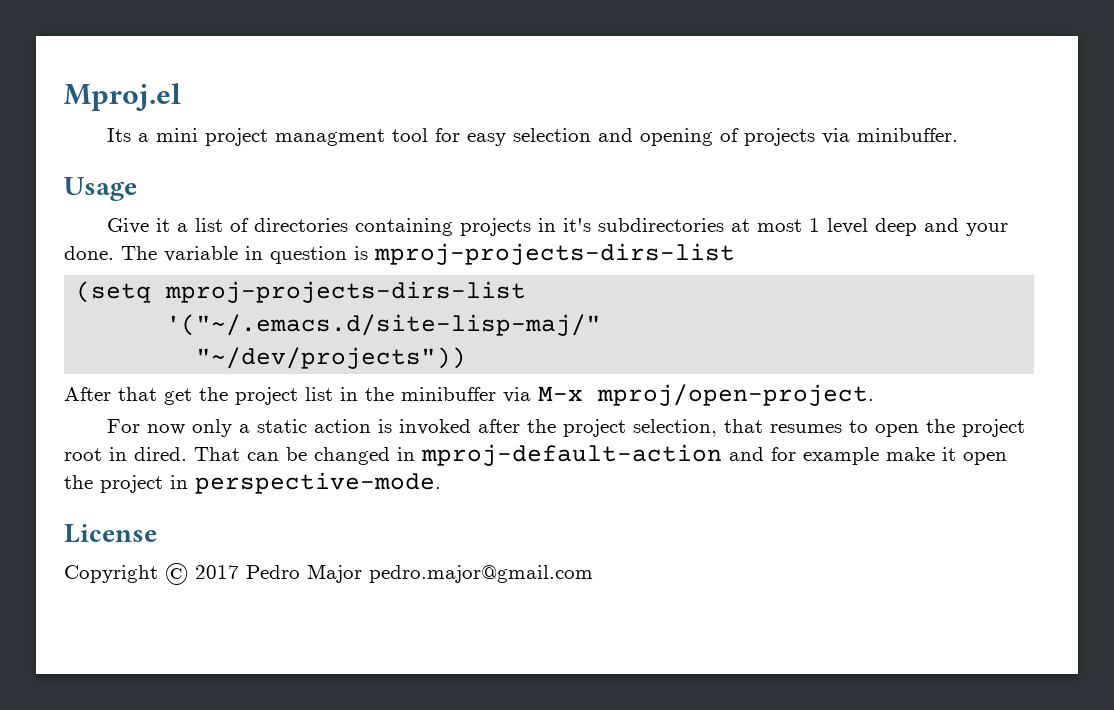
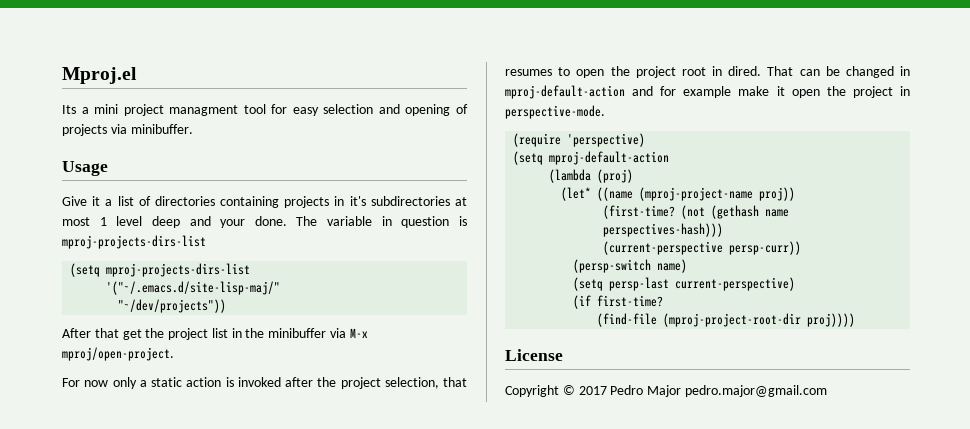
+ (require 'perspective)
+ (setq mproj-default-action
+ (lambda (proj)
+ (let* ((name (mproj-project-name proj))
+ (first-time? (not (gethash name perspectives-hash)))
+ (current-perspective persp-curr))
+ (persp-switch name)
+ (setq persp-last current-perspective)
+ (if first-time?
+ (find-file (mproj-project-root-dir proj))))

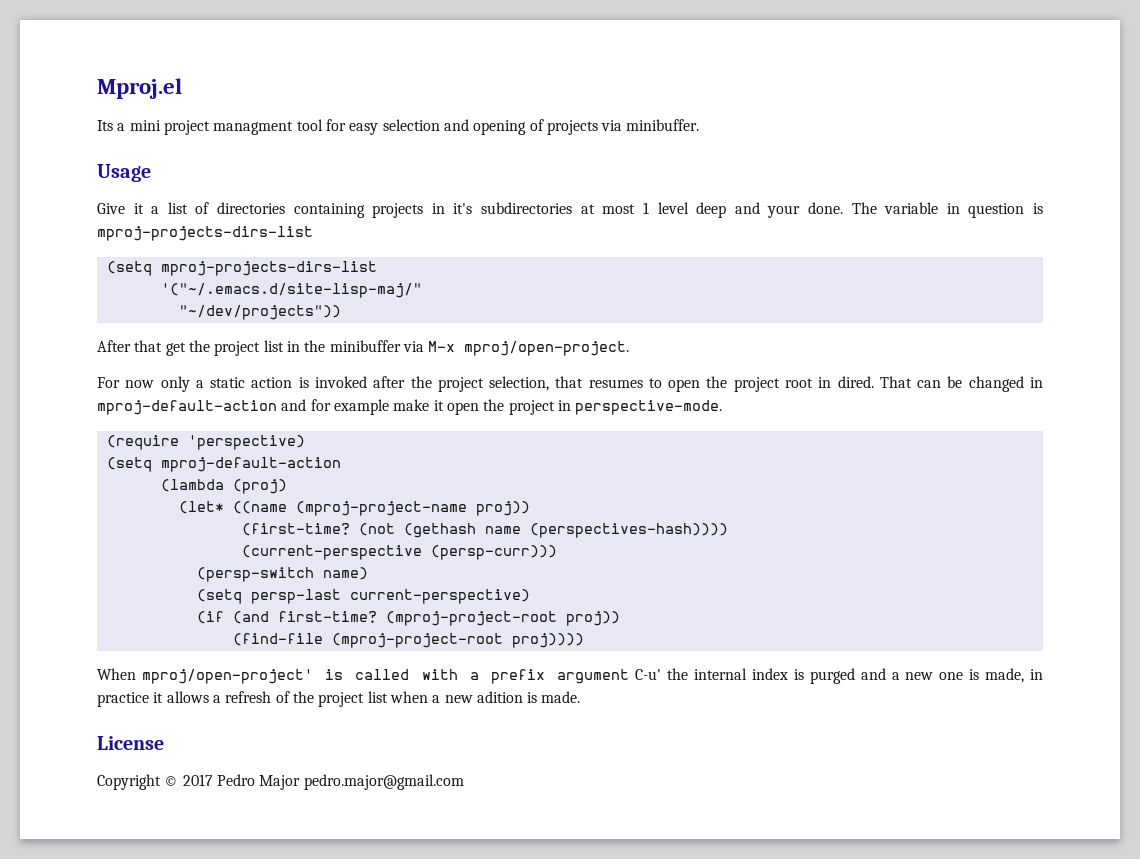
- (not (gethash name perspectives-hash)))
+ (not (gethash name (perspectives-hash))))
- (current-perspective persp-curr))
+ (current-perspective (persp-curr)))
- (if first-time?
+ (if (and first-time? (mproj-project-root proj))
- (find-file (mproj-project-root-dir proj))))
+ (find-file (mproj-project-root proj))))
+ When mproj/open-project' is called with a prefix argument C-u' the internal index is purged and a new one is made, in practice it allows a refresh of the project list when a new adition is made.

